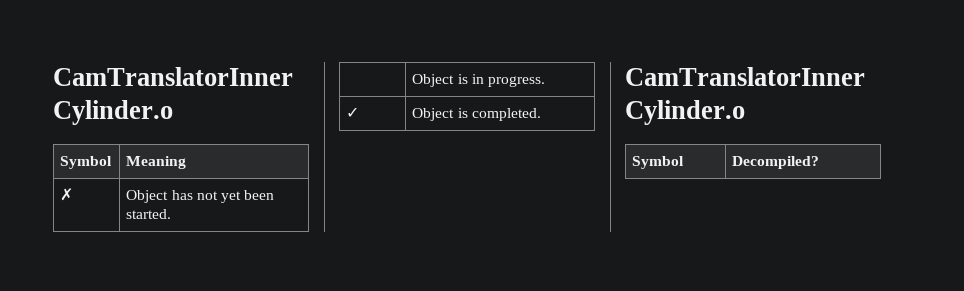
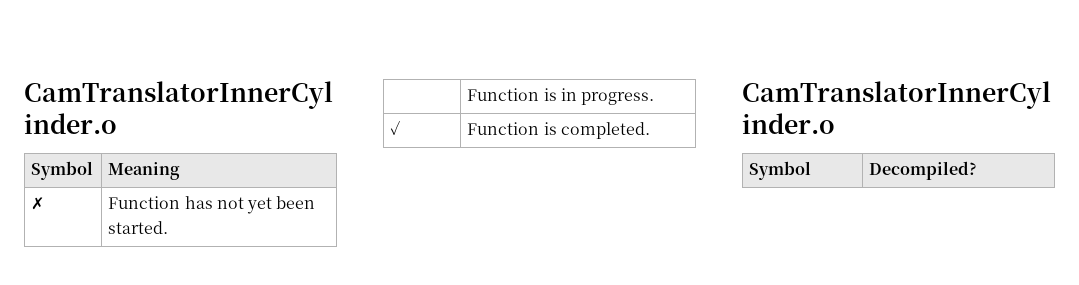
- ✗ | Object has not yet been started.
+ ✗ | Function has not yet been started.
- | Object is in progress.
+ | Function is in progress.
- ✓ | Object is completed.
+ ✓ | Function is completed.

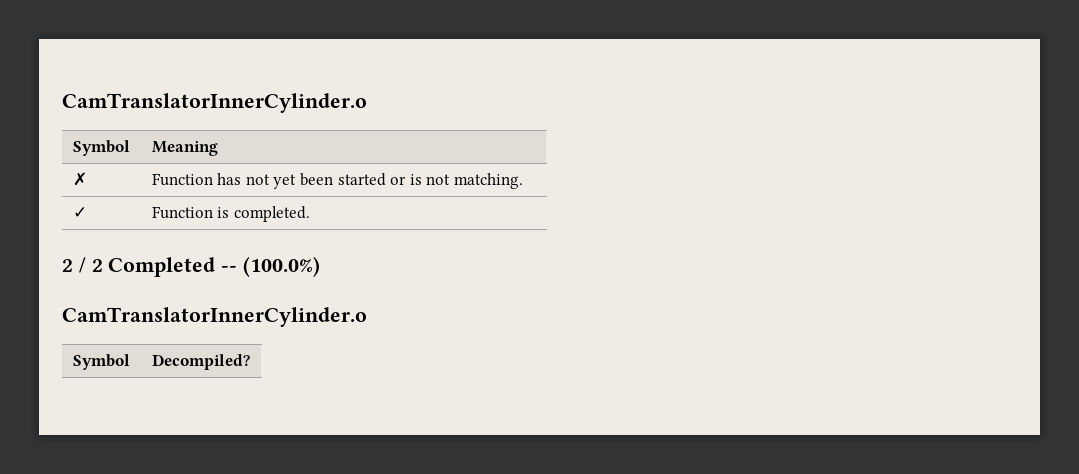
- ✗ | Function has not yet been started.
- | Function is in progress.
+ ✗ | Function has not yet been started or is not matching.
+ 2 / 2 Completed -- (100.0%)

